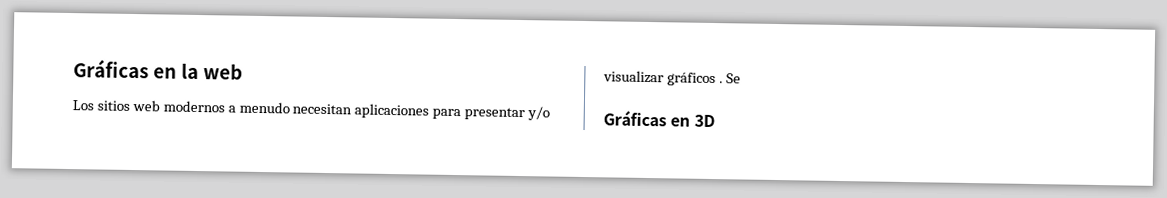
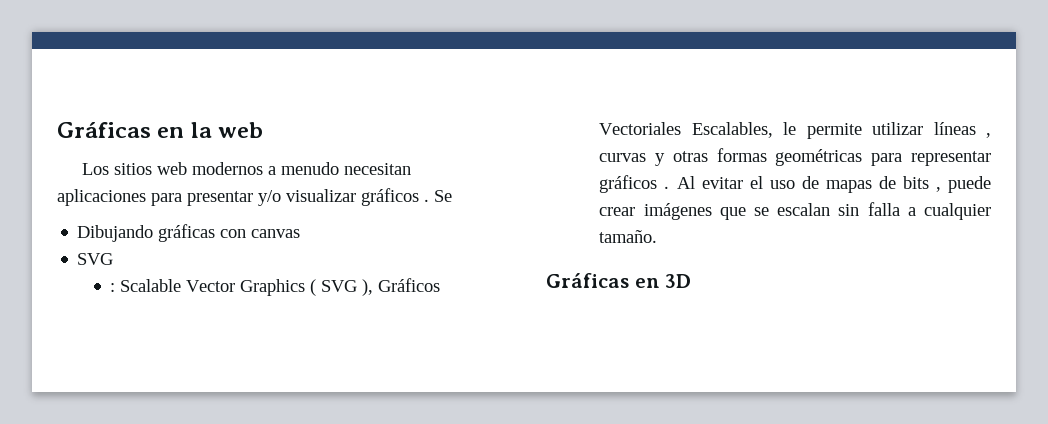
+ Dibujando gráficas con canvas
+ SVG
+ : Scalable Vector Graphics ( SVG ), Gráficos Vectoriales Escalables, le permite utilizar líneas , curvas y otras formas geométricas para representar gráficos . Al evitar el uso de mapas de bits , puede crear imágenes que se escalan sin falla a cualquier tamaño.

